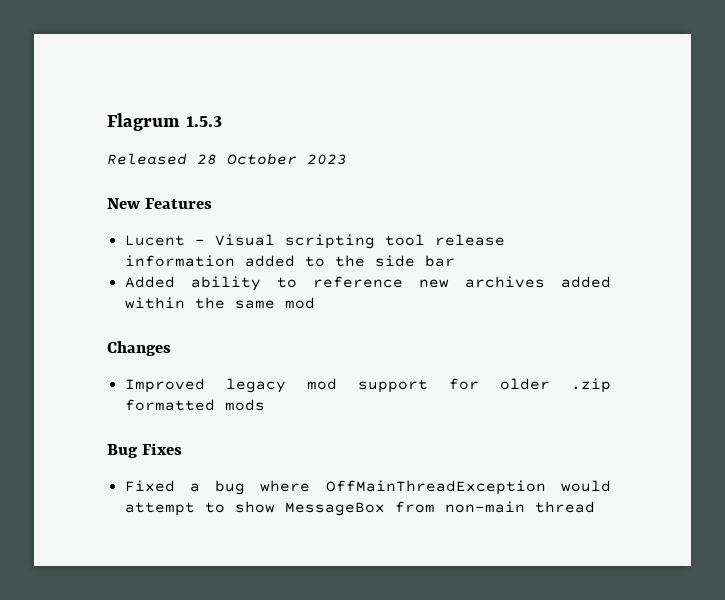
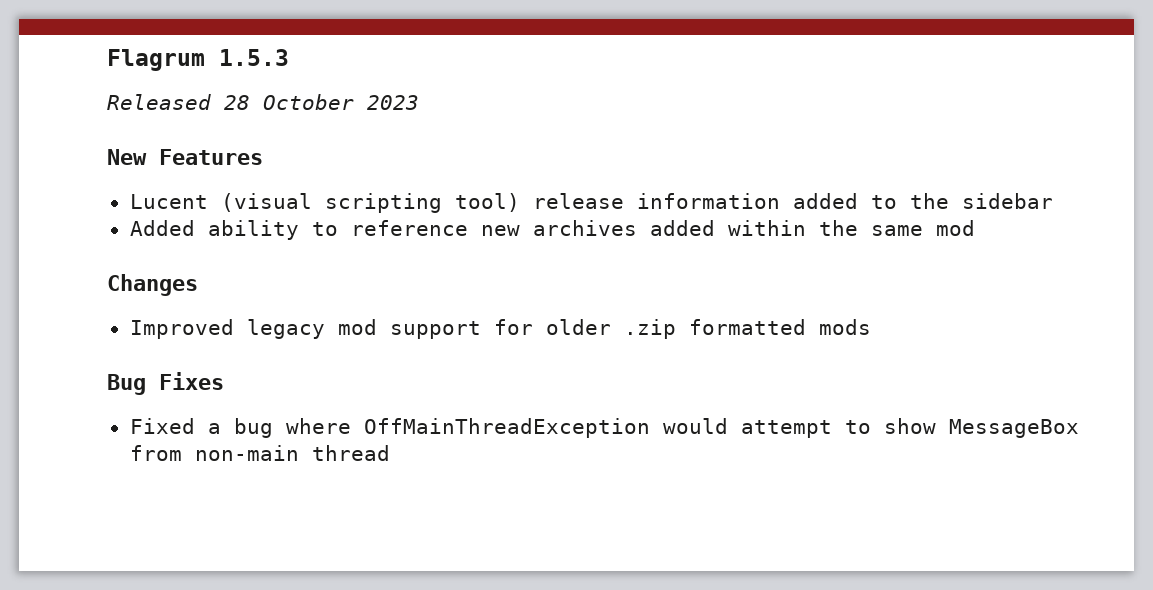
- Lucent - Visual scripting tool release information added to the side bar
+ Lucent (visual scripting tool) release information added to the sidebar

